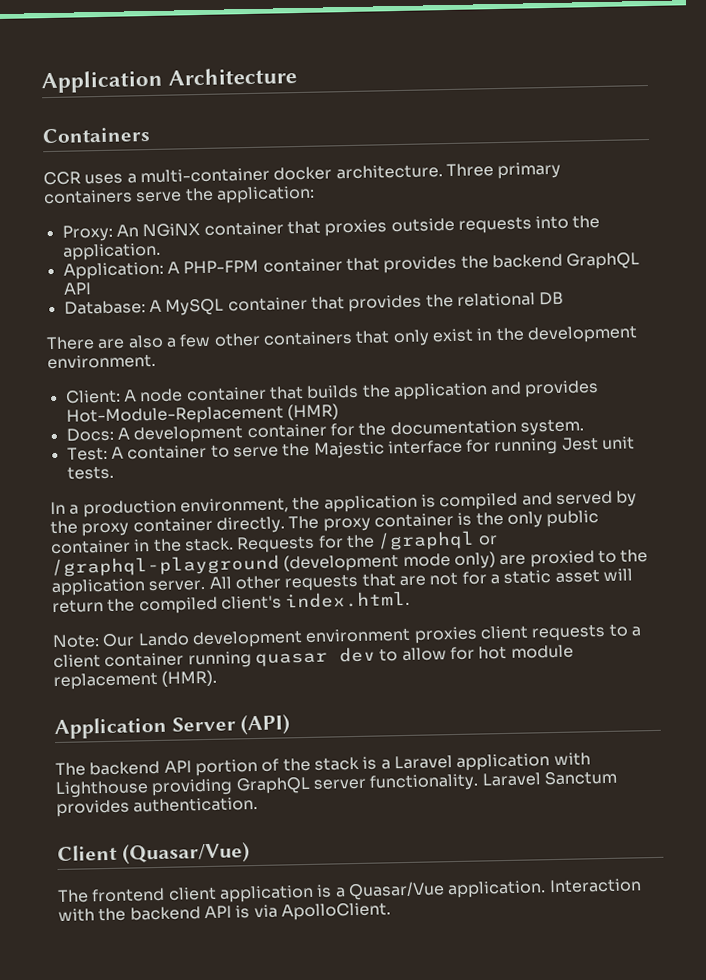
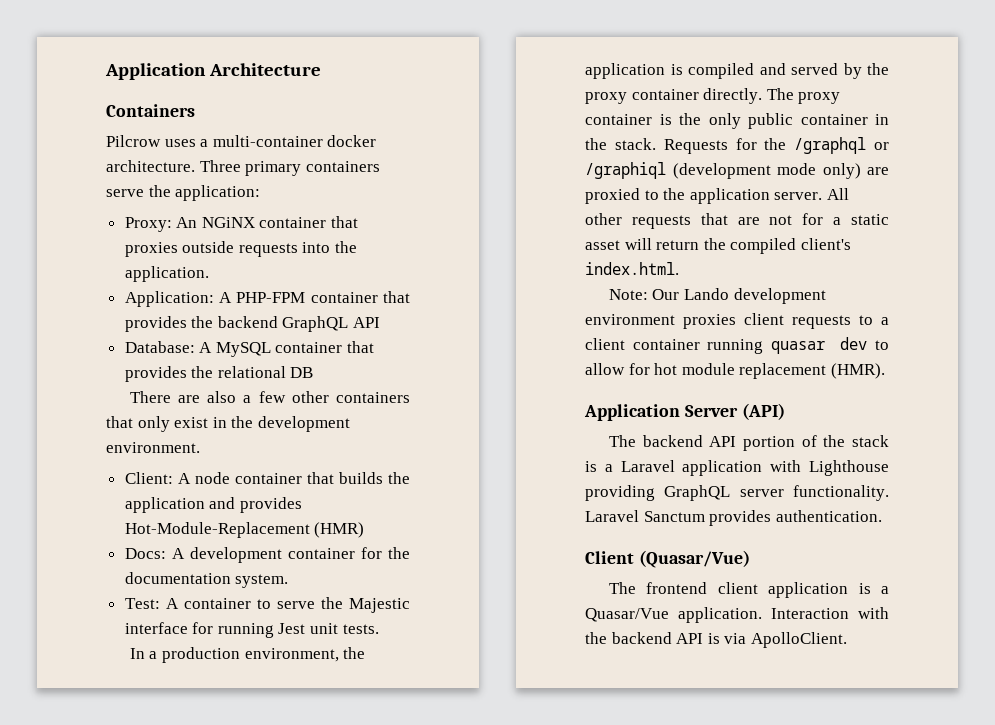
- CCR uses a multi-container docker architecture.
+ Pilcrow uses a multi-container docker architecture.
- Requests for the /graphql or /graphql-playground (development mode only) are proxied to the application server.
+ Requests for the /graphql or /graphiql (development mode only) are proxied to the application server.

